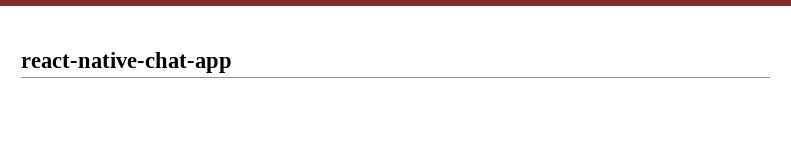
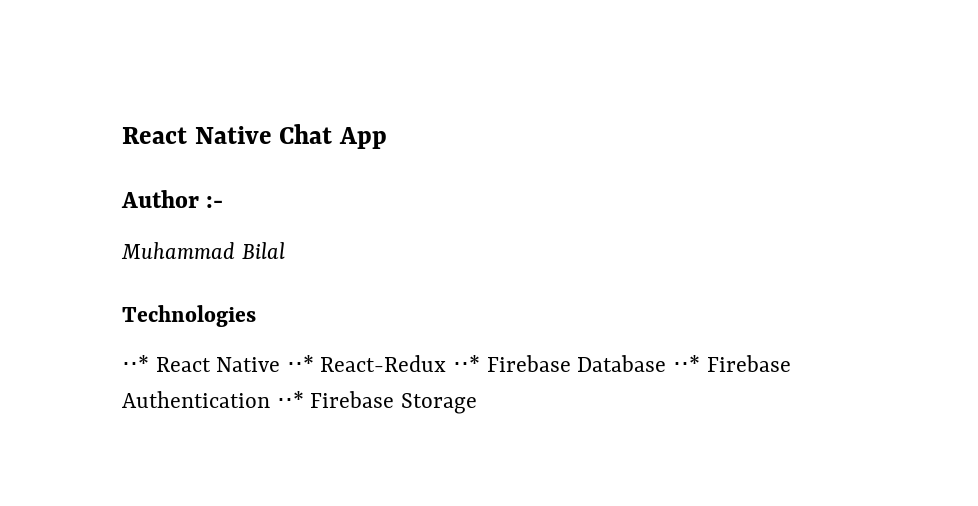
- react-native-chat-app
+ React Native Chat App
+ Author :-
+ Muhammad Bilal
+ Technologies
+ ⋅⋅* React Native ⋅⋅* React-Redux ⋅⋅* Firebase Database ⋅⋅* Firebase Authentication ⋅⋅* Firebase Storage

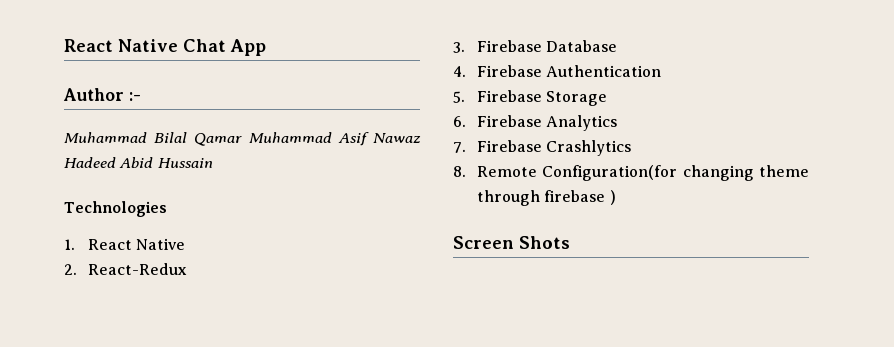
- Muhammad Bilal
+ Muhammad Bilal Qamar Muhammad Asif Nawaz Hadeed Abid Hussain
- ⋅⋅* React Native ⋅⋅* React-Redux ⋅⋅* Firebase Database ⋅⋅* Firebase Authentication ⋅⋅* Firebase Storage
+ 1. React Native
+ 2. React-Redux
+ 3. Firebase Database
+ 4. Firebase Authentication
+ 5. Firebase Storage
+ 6. Firebase Analytics
+ 7. Firebase Crashlytics
+ 8. Remote Configuration(for changing theme through firebase )
+ Screen Shots

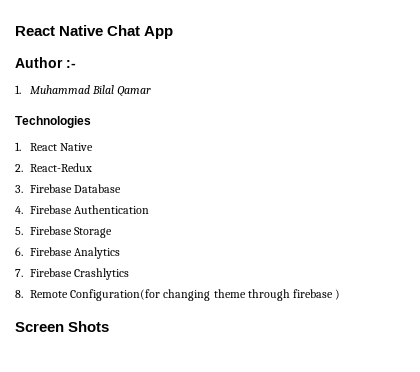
- Muhammad Bilal Qamar Muhammad Asif Nawaz Hadeed Abid Hussain
+ 1. Muhammad Bilal Qamar

